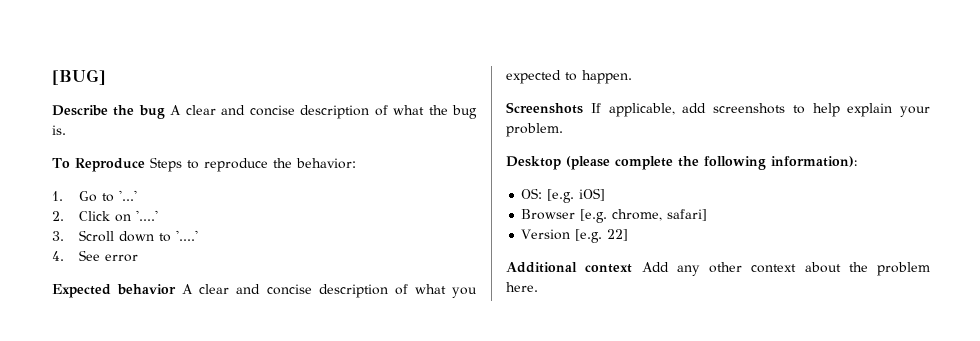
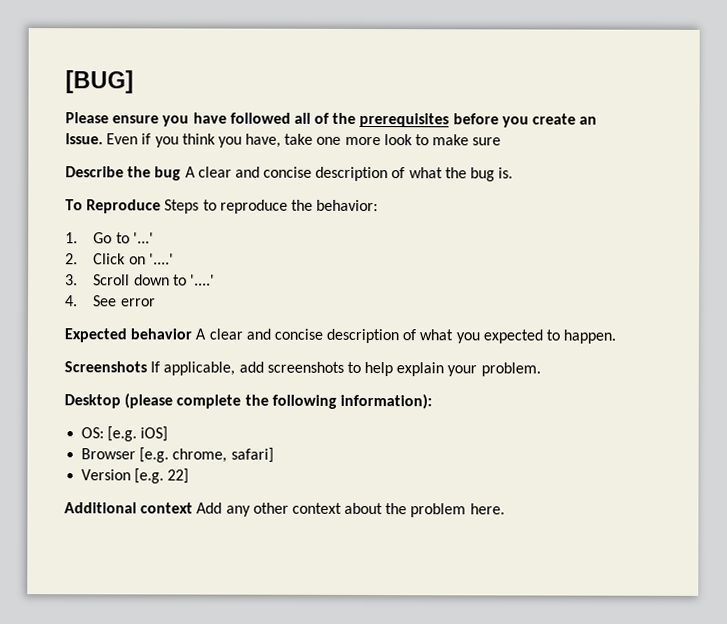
+ Please ensure you have followed all of the prerequisites before you create an Issue. Even if you think you have, take one more look to make sure

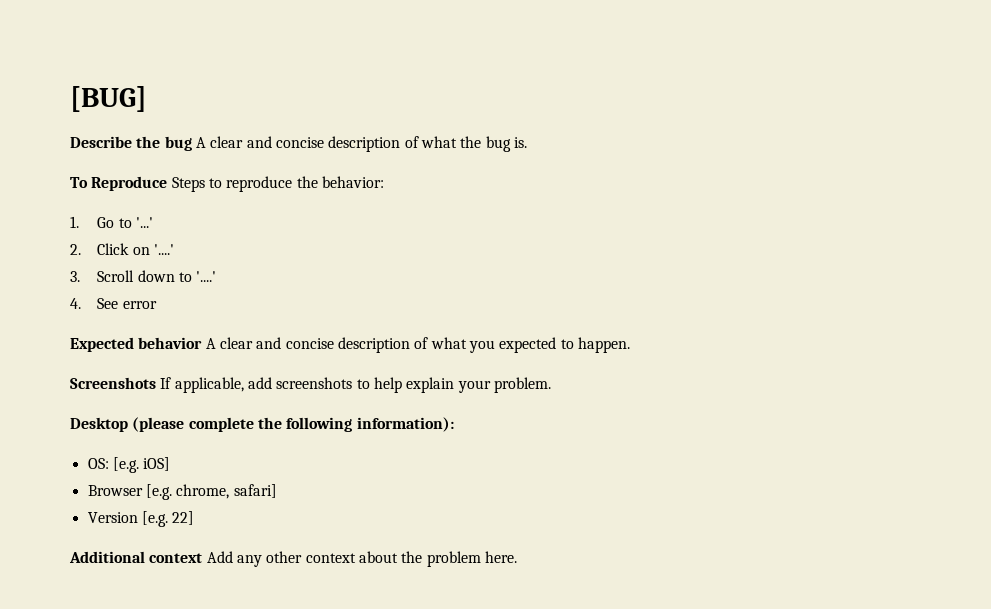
- Please ensure you have followed all of the prerequisites before you create an Issue. Even if you think you have, take one more look to make sure

